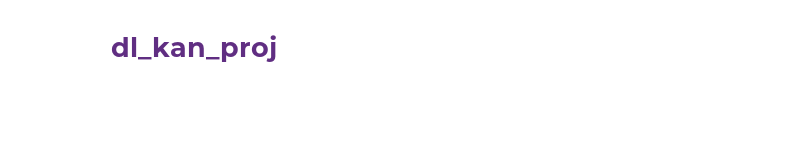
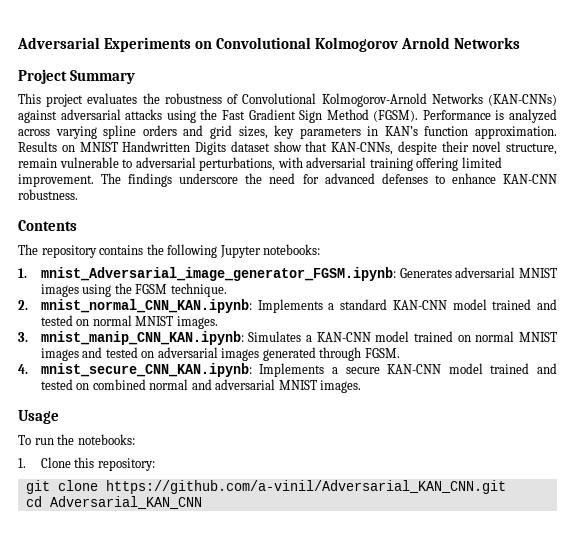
- dl_kan_proj
+ Adversarial Experiments on Convolutional Kolmogorov Arnold Networks
+ Project Summary
+ This project evaluates the robustness of Convolutional Kolmogorov-Arnold Networks (KAN-CNNs) against adversarial attacks using the Fast Gradient Sign Method (FGSM). Performance is analyzed across varying spline orders and grid sizes, key parameters in KAN’s function approximation. Results on MNIST Handwritten Digits dataset show that KAN-CNNs, despite their novel structure, remain vulnerable to adversarial perturbations, with adversarial training offering limited improvement. The findings underscore the need for advanced defenses to enhance KAN-CNN robustness.
+ Contents
+ The repository contains the following Jupyter notebooks:
+ 1. mnist_Adversarial_image_generator_FGSM.ipynb: Generates adversarial MNIST images using the FGSM technique.
+ 2. mnist_normal_CNN_KAN.ipynb: Implements a standard KAN-CNN model trained and tested on normal MNIST images.
+ 3. mnist_manip_CNN_KAN.ipynb: Simulates a KAN-CNN model trained on normal MNIST images and tested on adversarial images generated through FGSM.
+ 4. mnist_secure_CNN_KAN.ipynb: Implements a secure KAN-CNN model trained and tested on combined normal and adversarial MNIST images.
+ Usage
+ To run the notebooks:
+ 1. Clone this repository:
+ git clone https://github.com/a-vinil/Adversarial_KAN_CNN.git
+ cd Adversarial_KAN_CNN

